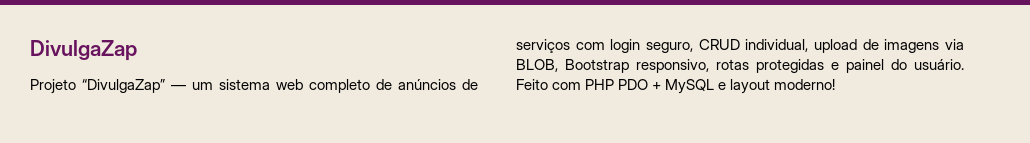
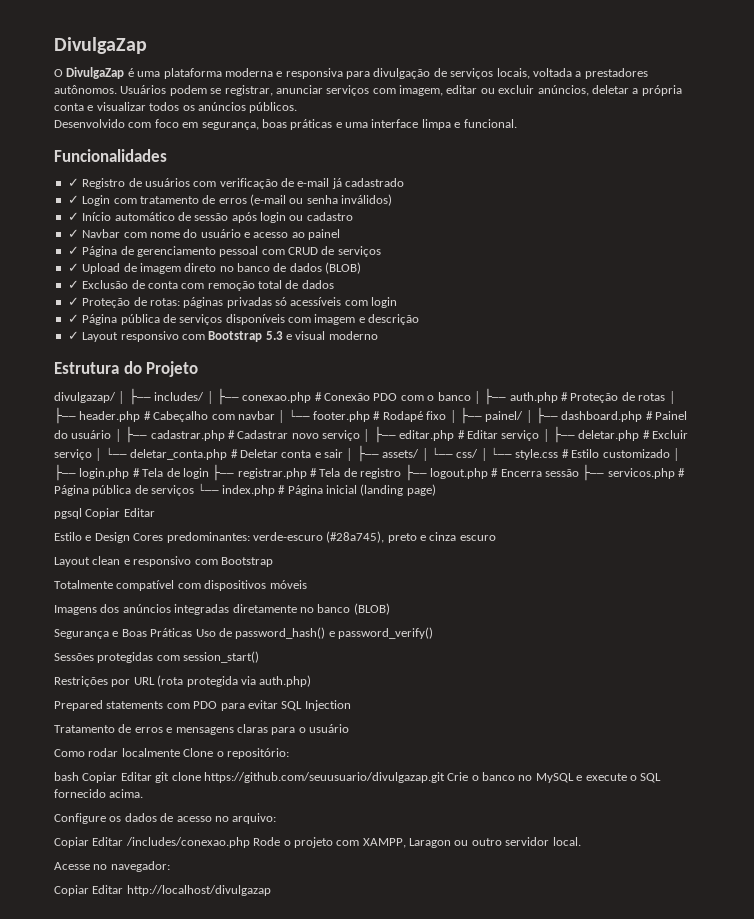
- Projeto “DivulgaZap” — um sistema web completo de anúncios de serviços com login seguro, CRUD individual, upload de imagens via BLOB, Bootstrap responsivo, rotas protegidas e painel do usuário. Feito com PHP PDO + MySQL e layout moderno!
+ O DivulgaZap é uma plataforma moderna e responsiva para divulgação de serviços locais, voltada a prestadores autônomos. Usuários podem se registrar, anunciar serviços com imagem, editar ou excluir anúncios, deletar a própria conta e visualizar todos os anúncios públicos.
+ Desenvolvido com foco em segurança, boas práticas e uma interface limpa e funcional.
+ Funcionalidades
+ ✓ Registro de usuários com verificação de e-mail já cadastrado
+ ✓ Login com tratamento de erros (e-mail ou senha inválidos)
+ ✓ Início automático de sessão após login ou cadastro
+ ✓ Navbar com nome do usuário e acesso ao painel
+ ✓ Página de gerenciamento pessoal com CRUD de serviços
+ ✓ Upload de imagem direto no banco de dados (BLOB)
+ ✓ Exclusão de conta com remoção total de dados
+ ✓ Proteção de rotas: páginas privadas só acessíveis com login
+ ✓ Página pública de serviços disponíveis com imagem e descrição
+ ✓ Layout responsivo com Bootstrap 5.3 e visual moderno
+ Estrutura do Projeto
+ divulgazap/ │ ├── includes/ │ ├── conexao.php # Conexão PDO com o banco │ ├── auth.php # Proteção de rotas │ ├── header.php # Cabeçalho com navbar │ └── footer.php # Rodapé fixo │ ├── painel/ │ ├── dashboard.php # Painel do usuário │ ├── cadastrar.php # Cadastrar novo serviço │ ├── editar.php # Editar serviço │ ├── deletar.php # Excluir serviço │ └── deletar_conta.php # Deletar conta e sair │ ├── assets/ │ └── css/ │ └── style.css # Estilo customizado │ ├── login.php # Tela de login ├── registrar.php # Tela de registro ├── logout.php # Encerra sessão ├── servicos.php # Página pública de serviços └── index.php # Página inicial (landing page)
+ pgsql Copiar Editar
+ Estilo e Design Cores predominantes: verde-escuro (#28a745), preto e cinza escuro
+ Layout clean e responsivo com Bootstrap
+ Totalmente compatível com dispositivos móveis
+ Imagens dos anúncios integradas diretamente no banco (BLOB)
+ Segurança e Boas Práticas Uso de password_hash() e password_verify()
+ Sessões protegidas com session_start()
+ Restrições por URL (rota protegida via auth.php)
+ Prepared statements com PDO para evitar SQL Injection
+ Tratamento de erros e mensagens claras para o usuário
+ Como rodar localmente Clone o repositório:
+ bash Copiar Editar git clone https://github.com/seuusuario/divulgazap.git Crie o banco no MySQL e execute o SQL fornecido acima.
+ Configure os dados de acesso no arquivo:
+ Copiar Editar /includes/conexao.php Rode o projeto com XAMPP, Laragon ou outro servidor local.
+ Acesse no navegador:
+ Copiar Editar http://localhost/divulgazap

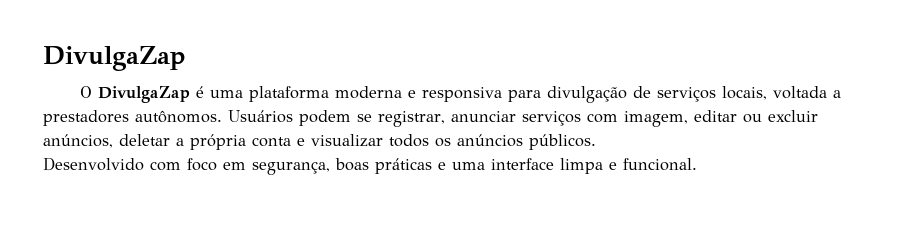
- Funcionalidades
- ✓ Registro de usuários com verificação de e-mail já cadastrado
- ✓ Login com tratamento de erros (e-mail ou senha inválidos)
- ✓ Início automático de sessão após login ou cadastro
- ✓ Navbar com nome do usuário e acesso ao painel
- ✓ Página de gerenciamento pessoal com CRUD de serviços
- ✓ Upload de imagem direto no banco de dados (BLOB)
- ✓ Exclusão de conta com remoção total de dados
- ✓ Proteção de rotas: páginas privadas só acessíveis com login
- ✓ Página pública de serviços disponíveis com imagem e descrição
- ✓ Layout responsivo com Bootstrap 5.3 e visual moderno
- Estrutura do Projeto
- divulgazap/ │ ├── includes/ │ ├── conexao.php # Conexão PDO com o banco │ ├── auth.php # Proteção de rotas │ ├── header.php # Cabeçalho com navbar │ └── footer.php # Rodapé fixo │ ├── painel/ │ ├── dashboard.php # Painel do usuário │ ├── cadastrar.php # Cadastrar novo serviço │ ├── editar.php # Editar serviço │ ├── deletar.php # Excluir serviço │ └── deletar_conta.php # Deletar conta e sair │ ├── assets/ │ └── css/ │ └── style.css # Estilo customizado │ ├── login.php # Tela de login ├── registrar.php # Tela de registro ├── logout.php # Encerra sessão ├── servicos.php # Página pública de serviços └── index.php # Página inicial (landing page)
- pgsql Copiar Editar
- Estilo e Design Cores predominantes: verde-escuro (#28a745), preto e cinza escuro
- Layout clean e responsivo com Bootstrap
- Totalmente compatível com dispositivos móveis
- Imagens dos anúncios integradas diretamente no banco (BLOB)
- Segurança e Boas Práticas Uso de password_hash() e password_verify()
- Sessões protegidas com session_start()
- Restrições por URL (rota protegida via auth.php)
- Prepared statements com PDO para evitar SQL Injection
- Tratamento de erros e mensagens claras para o usuário
- Como rodar localmente Clone o repositório:
- bash Copiar Editar git clone https://github.com/seuusuario/divulgazap.git Crie o banco no MySQL e execute o SQL fornecido acima.
- Configure os dados de acesso no arquivo:
- Copiar Editar /includes/conexao.php Rode o projeto com XAMPP, Laragon ou outro servidor local.
- Acesse no navegador:
- Copiar Editar http://localhost/divulgazap

